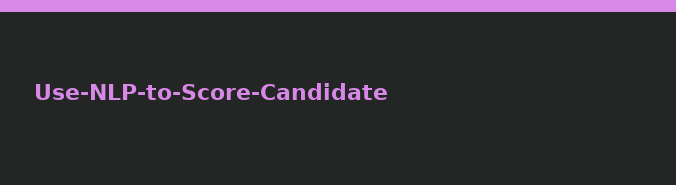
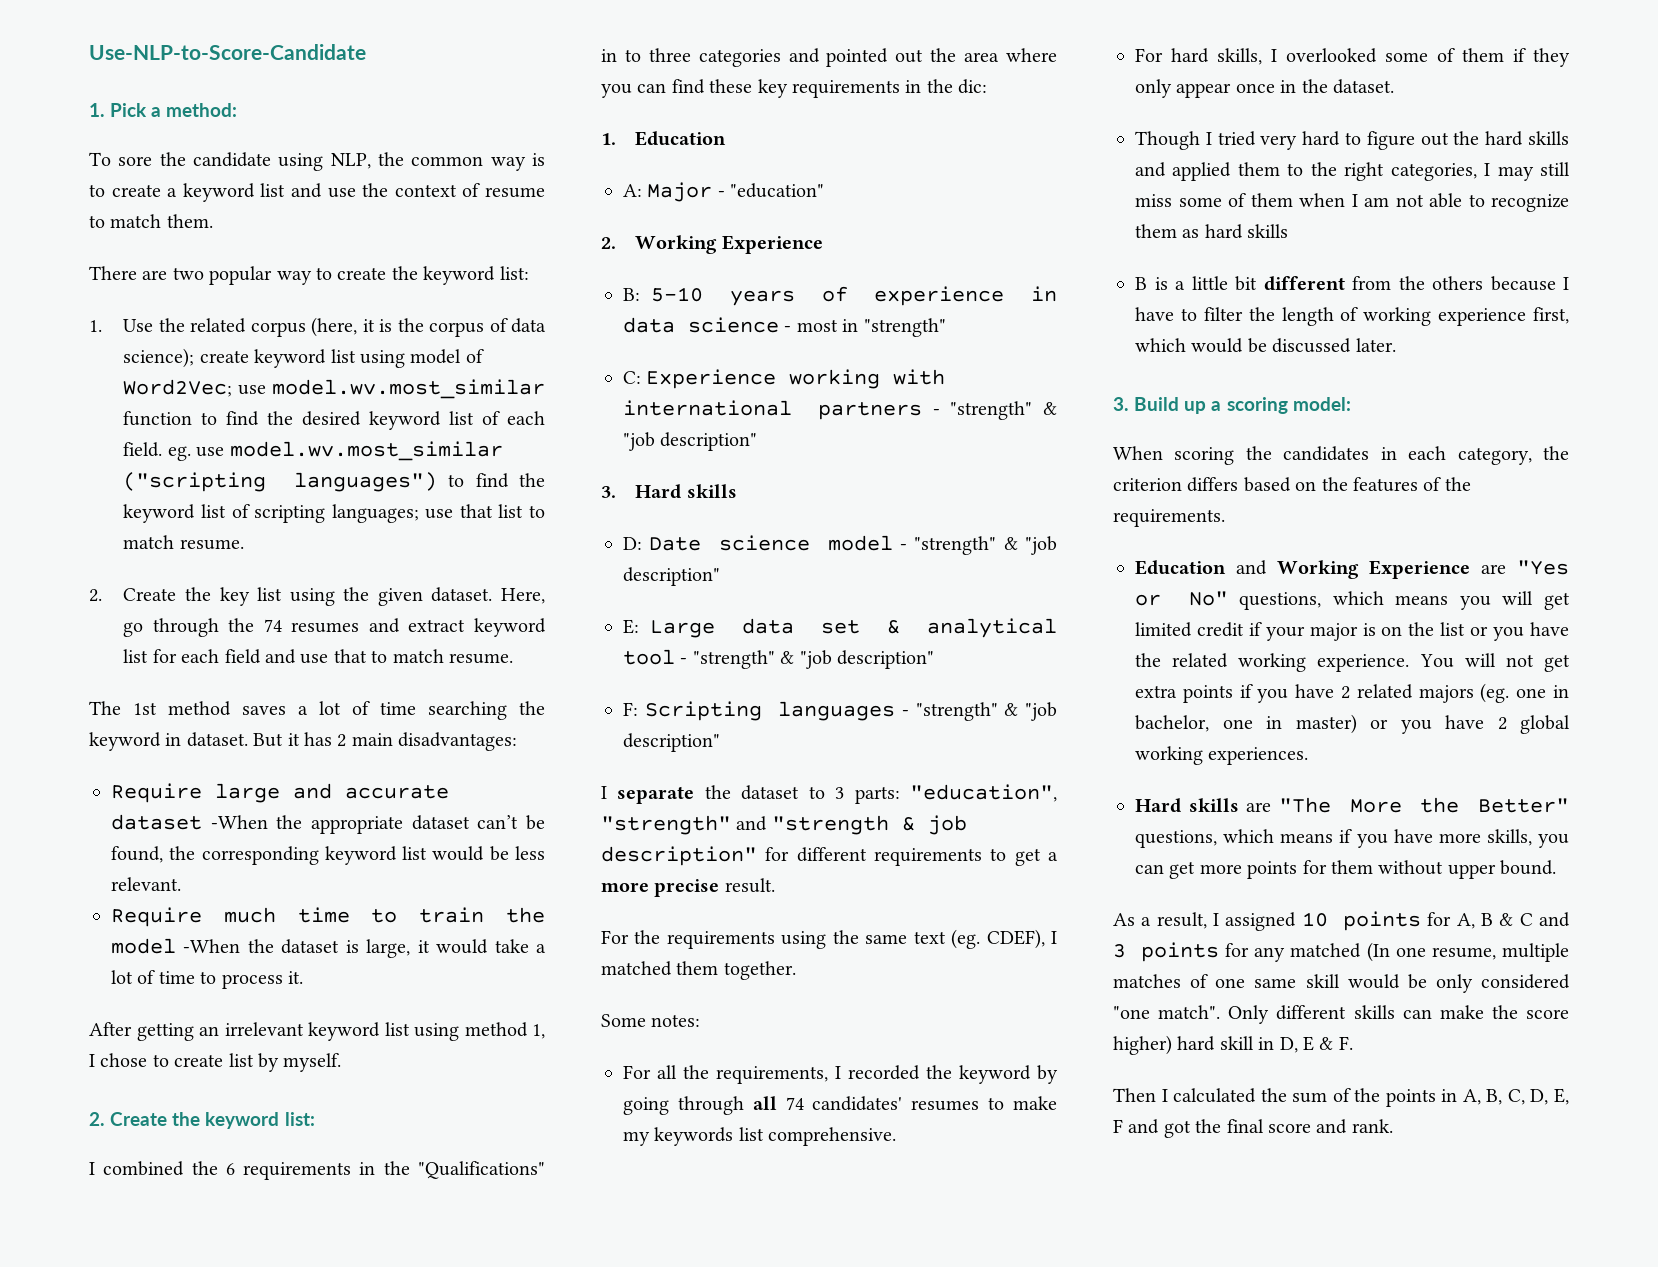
+ 1. Pick a method:
+ To sore the candidate using NLP, the common way is to create a keyword list and use the context of resume to match them.
+ There are two popular way to create the keyword list:
+ 1. Use the related corpus (here, it is the corpus of data science); create keyword list using model of Word2Vec; use model.wv.most_similar function to find the desired keyword list of each field. eg. use model.wv.most_similar ("scripting languages") to find the keyword list of scripting languages; use that list to match resume.
+ 2. Create the key list using the given dataset. Here, go through the 74 resumes and extract keyword list for each field and use that to match resume.
+ The 1st method saves a lot of time searching the keyword in dataset. But it has 2 main disadvantages:
+ Require large and accurate dataset -When the appropriate dataset can’t be found, the corresponding keyword list would be less relevant.
+ Require much time to train the model -When the dataset is large, it would take a lot of time to process it.
+ After getting an irrelevant keyword list using method 1, I chose to create list by myself.
+ 2. Create the keyword list:
+ I combined the 6 requirements in the "Qualifications" in to three categories and pointed out the area where you can find these key requirements in the dic:
+ 1. Education
+ A: Major - "education"
+ 2. Working Experience
+ B: 5-10 years of experience in data science - most in "strength"
+ C: Experience working with international partners - "strength" & "job description"
+ 3. Hard skills
+ D: Date science model - "strength" & "job description"
+ E: Large data set & analytical tool - "strength" & "job description"
+ F: Scripting languages - "strength" & "job description"
+ I separate the dataset to 3 parts: "education", "strength" and "strength & job description" for different requirements to get a more precise result.
+ For the requirements using the same text (eg. CDEF), I matched them together.
+ Some notes:
+ For all the requirements, I recorded the keyword by going through all 74 candidates' resumes to make my keywords list comprehensive.
+ For hard skills, I overlooked some of them if they only appear once in the dataset.
+ Though I tried very hard to figure out the hard skills and applied them to the right categories, I may still miss some of them when I am not able to recognize them as hard skills
+ B is a little bit different from the others because I have to filter the length of working experience first, which would be discussed later.
+ 3. Build up a scoring model:
+ When scoring the candidates in each category, the criterion differs based on the features of the requirements.
+ Education and Working Experience are "Yes or No" questions, which means you will get limited credit if your major is on the list or you have the related working experience. You will not get extra points if you have 2 related majors (eg. one in bachelor, one in master) or you have 2 global working experiences.
+ Hard skills are "The More the Better" questions, which means if you have more skills, you can get more points for them without upper bound.
+ As a result, I assigned 10 points for A, B & C and 3 points for any matched (In one resume, multiple matches of one same skill would be only considered "one match". Only different skills can make the score higher) hard skill in D, E & F.
+ Then I calculated the sum of the points in A, B, C, D, E, F and got the final score and rank.

